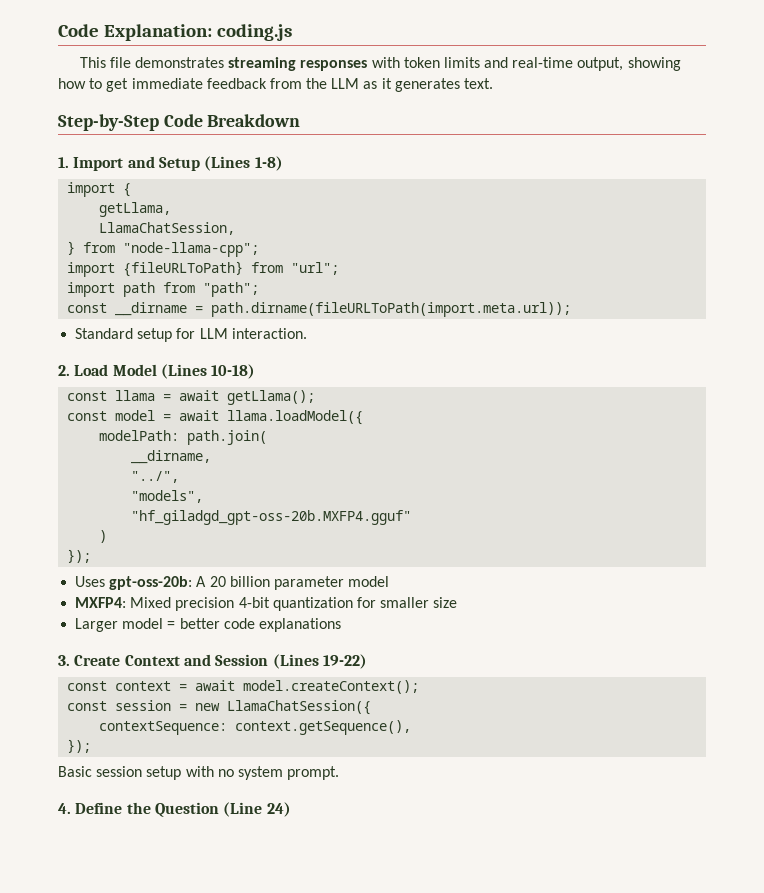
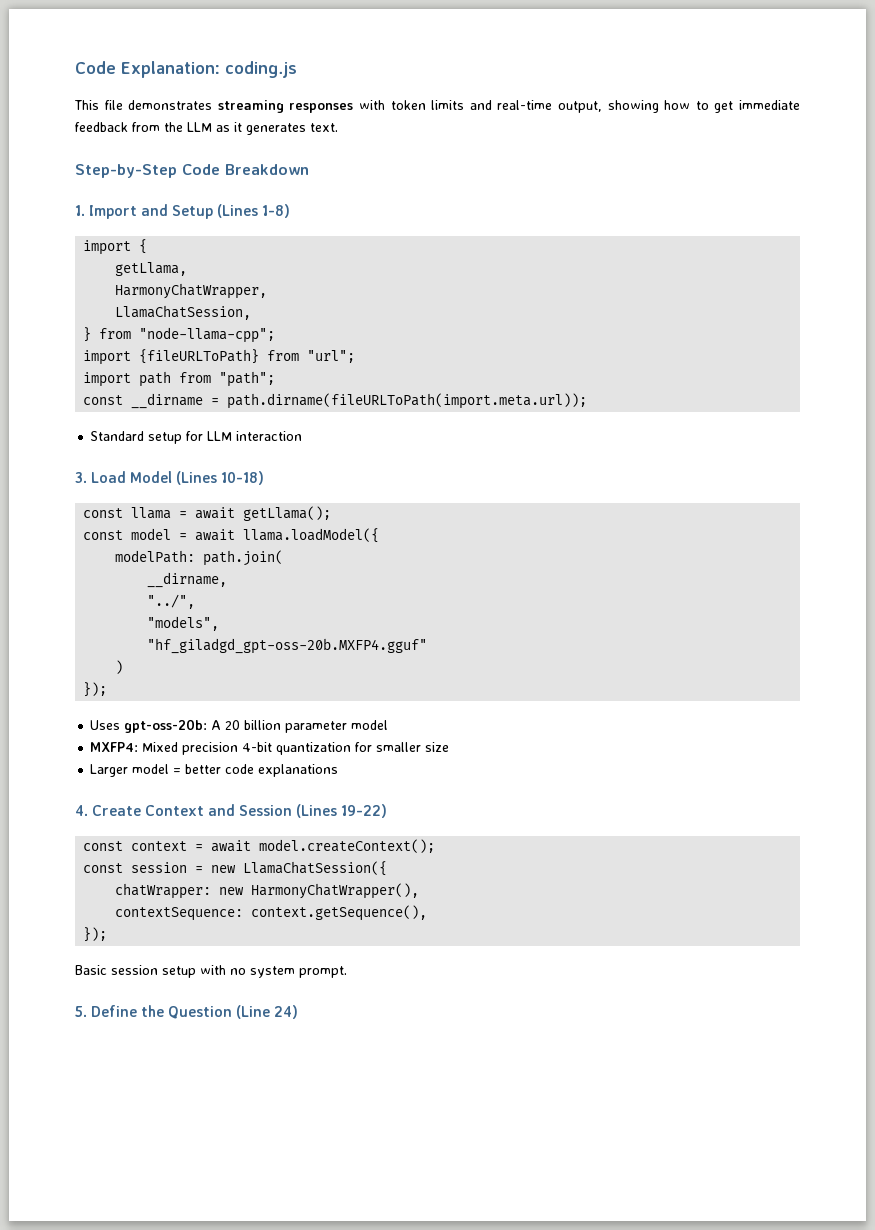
+ HarmonyChatWrapper,
- Standard setup for LLM interaction.
- 2. Load Model (Lines 10-18)
+ Standard setup for LLM interaction
+ 3. Load Model (Lines 10-18)
- 3. Create Context and Session (Lines 19-22)
+ 4. Create Context and Session (Lines 19-22)
+ chatWrapper: new HarmonyChatWrapper(),
- 4. Define the Question (Line 24)
+ 5. Define the Question (Line 24)

